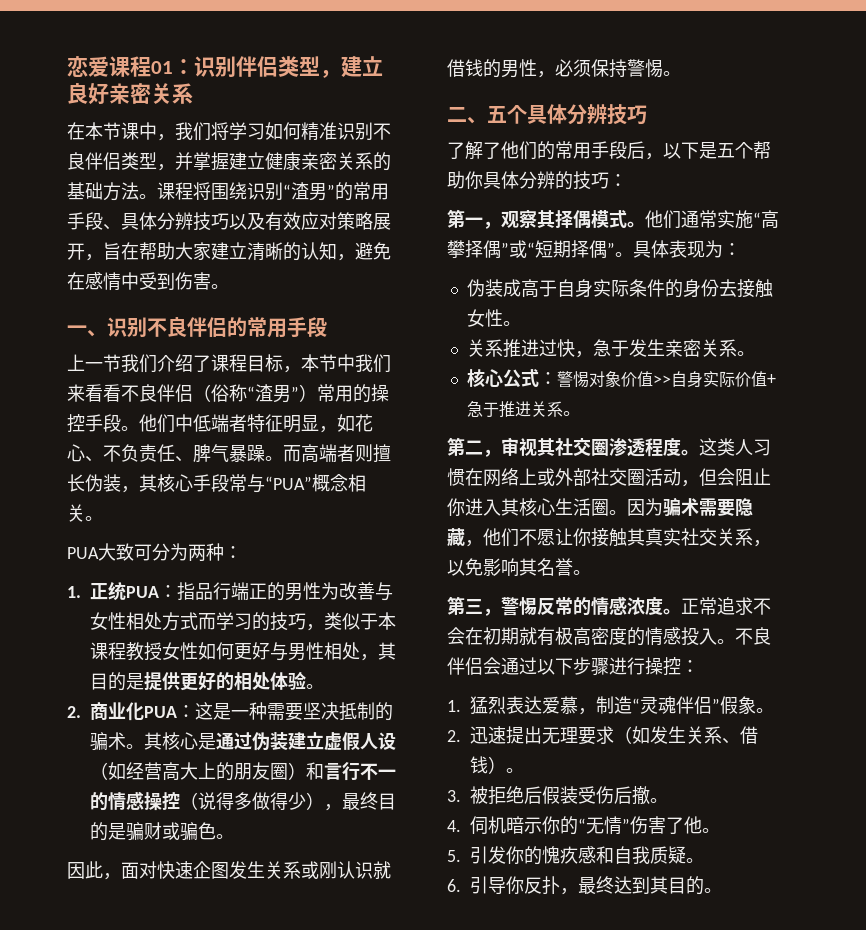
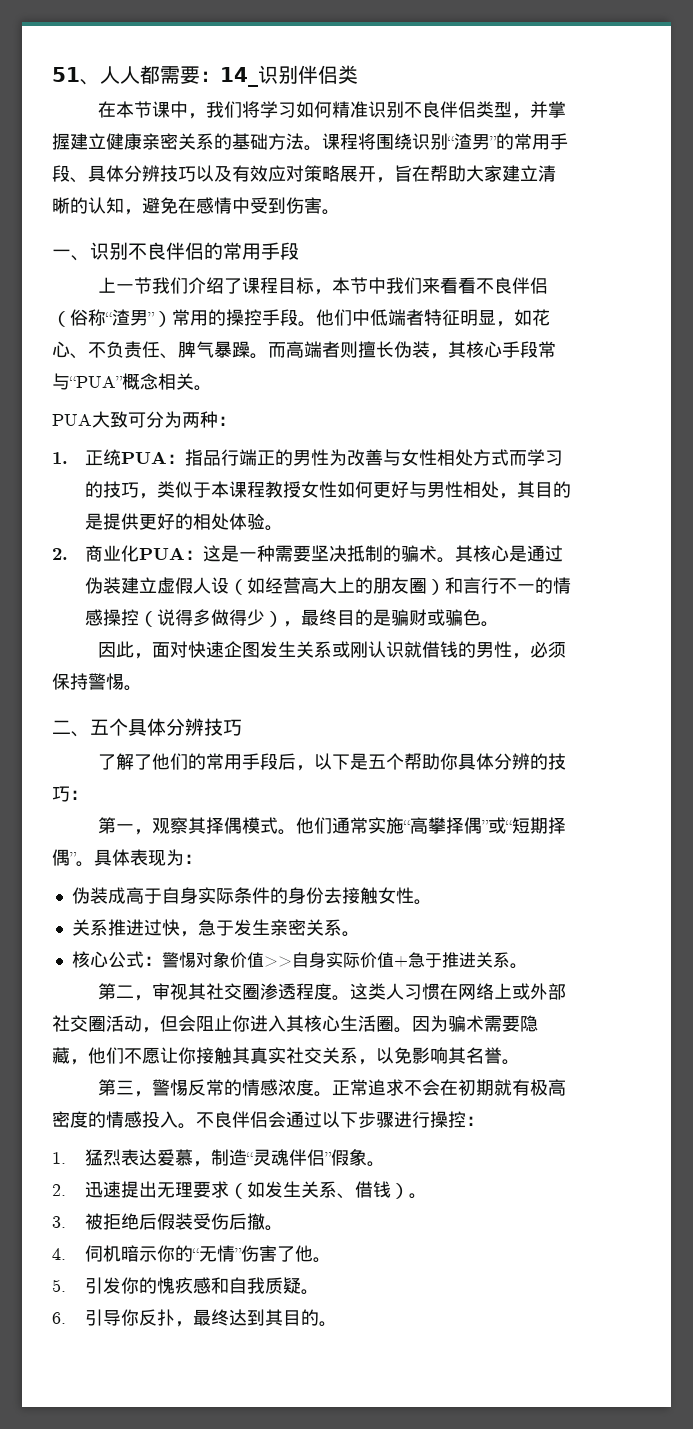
- 恋爱课程01：识别伴侣类型，建立良好亲密关系
+ 51、人人都需要：14_识别伴侣类

